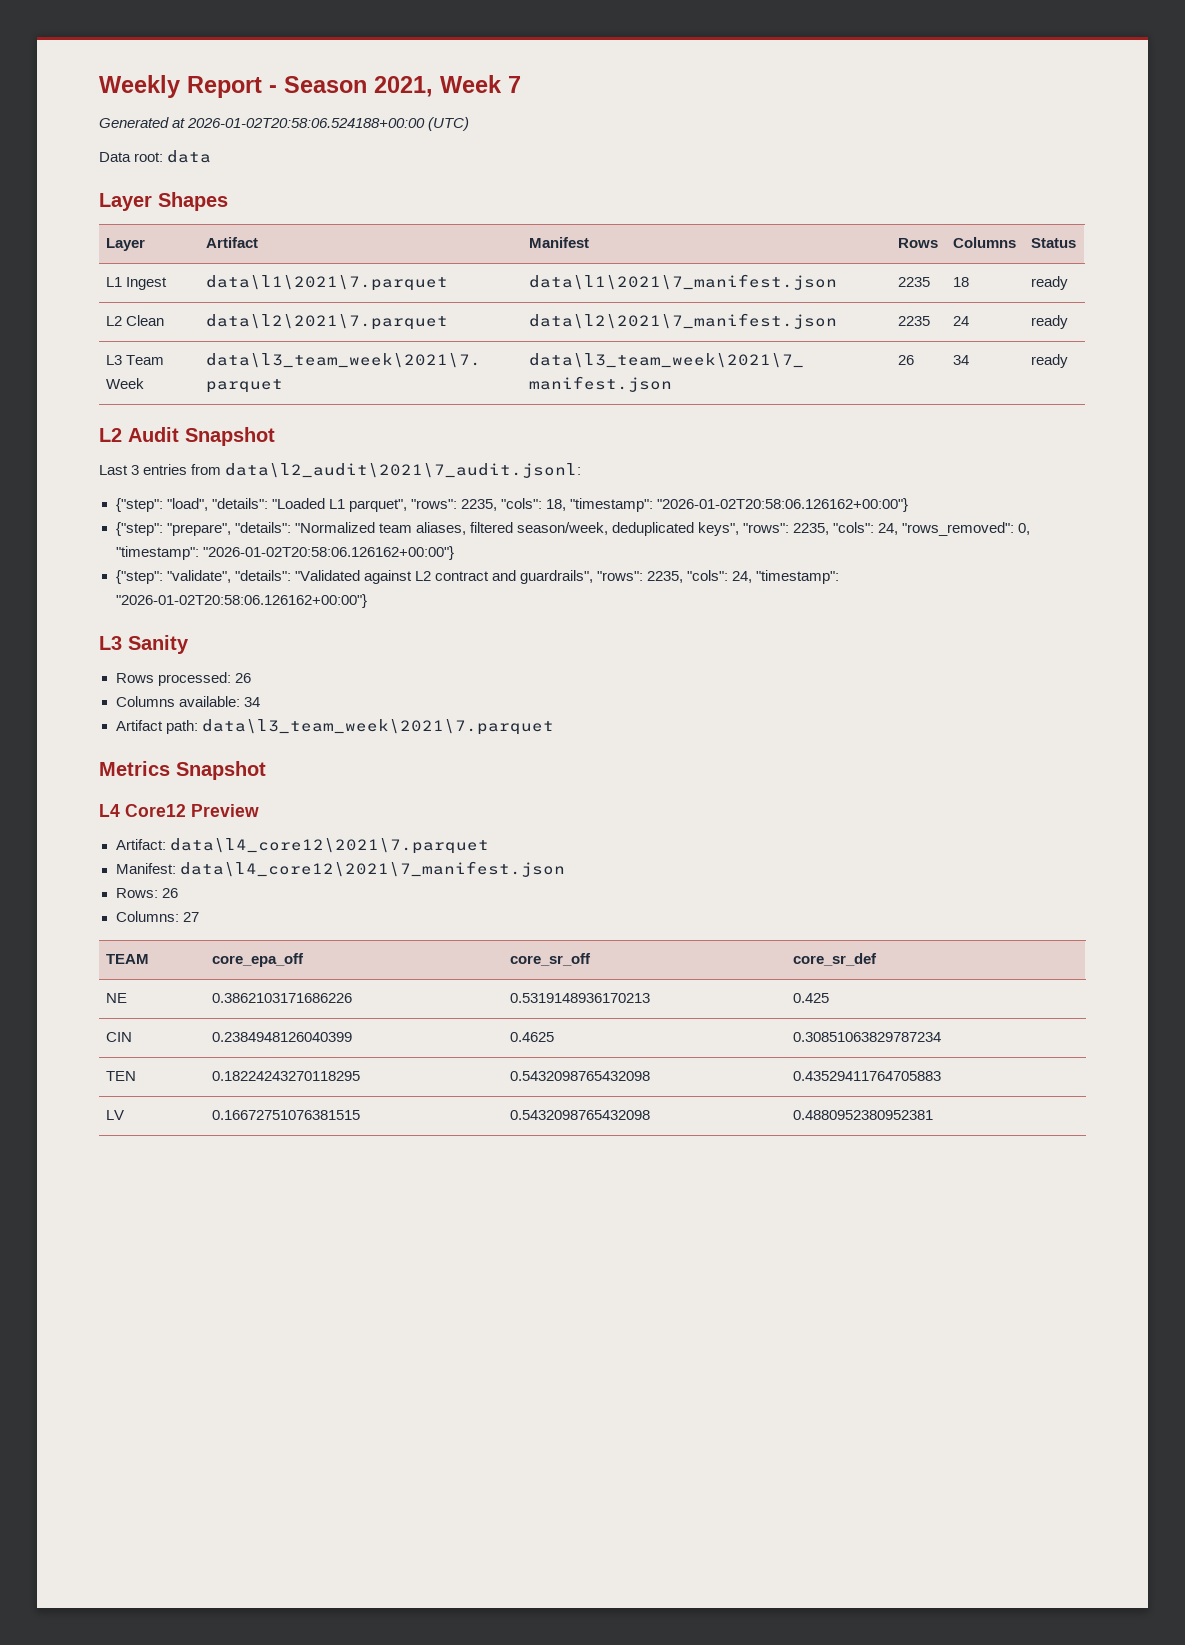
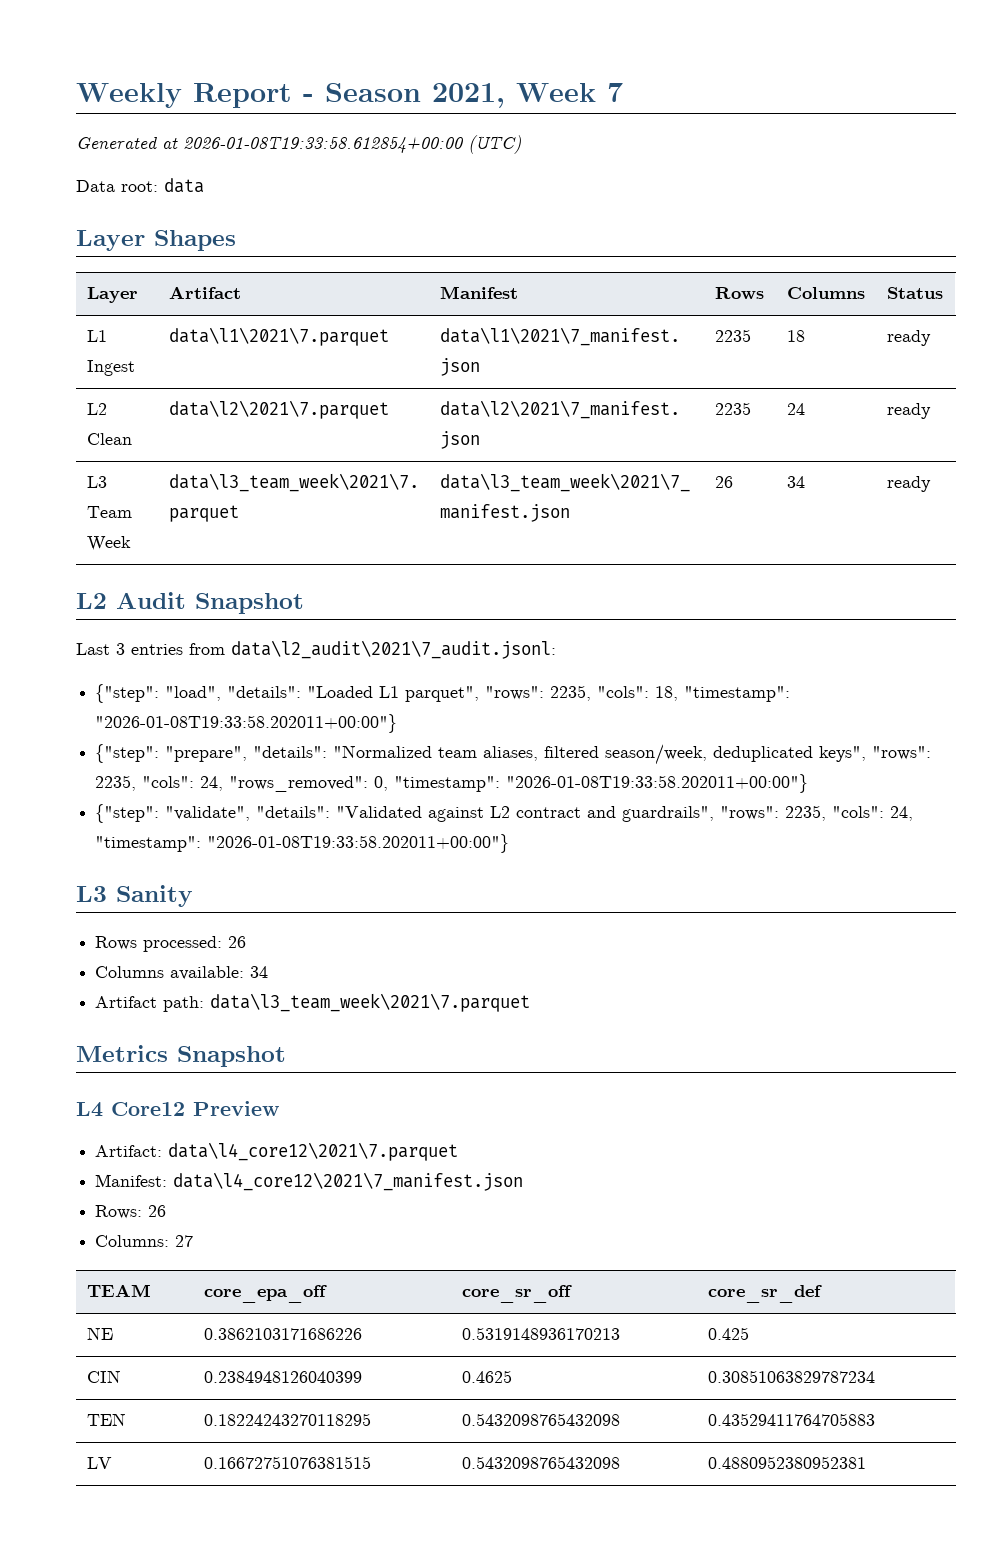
- Generated at 2026-01-02T20:58:06.524188+00:00 (UTC)
+ Generated at 2026-01-08T19:33:58.612854+00:00 (UTC)
- {"step": "load", "details": "Loaded L1 parquet", "rows": 2235, "cols": 18, "timestamp": "2026-01-02T20:58:06.126162+00:00"}
+ {"step": "load", "details": "Loaded L1 parquet", "rows": 2235, "cols": 18, "timestamp": "2026-01-08T19:33:58.202011+00:00"}
- {"step": "prepare", "details": "Normalized team aliases, filtered season/week, deduplicated keys", "rows": 2235, "cols": 24, "rows_removed": 0, "timestamp": "2026-01-02T20:58:06.126162+00:00"}
+ {"step": "prepare", "details": "Normalized team aliases, filtered season/week, deduplicated keys", "rows": 2235, "cols": 24, "rows_removed": 0, "timestamp": "2026-01-08T19:33:58.202011+00:00"}
- {"step": "validate", "details": "Validated against L2 contract and guardrails", "rows": 2235, "cols": 24, "timestamp": "2026-01-02T20:58:06.126162+00:00"}
+ {"step": "validate", "details": "Validated against L2 contract and guardrails", "rows": 2235, "cols": 24, "timestamp": "2026-01-08T19:33:58.202011+00:00"}

